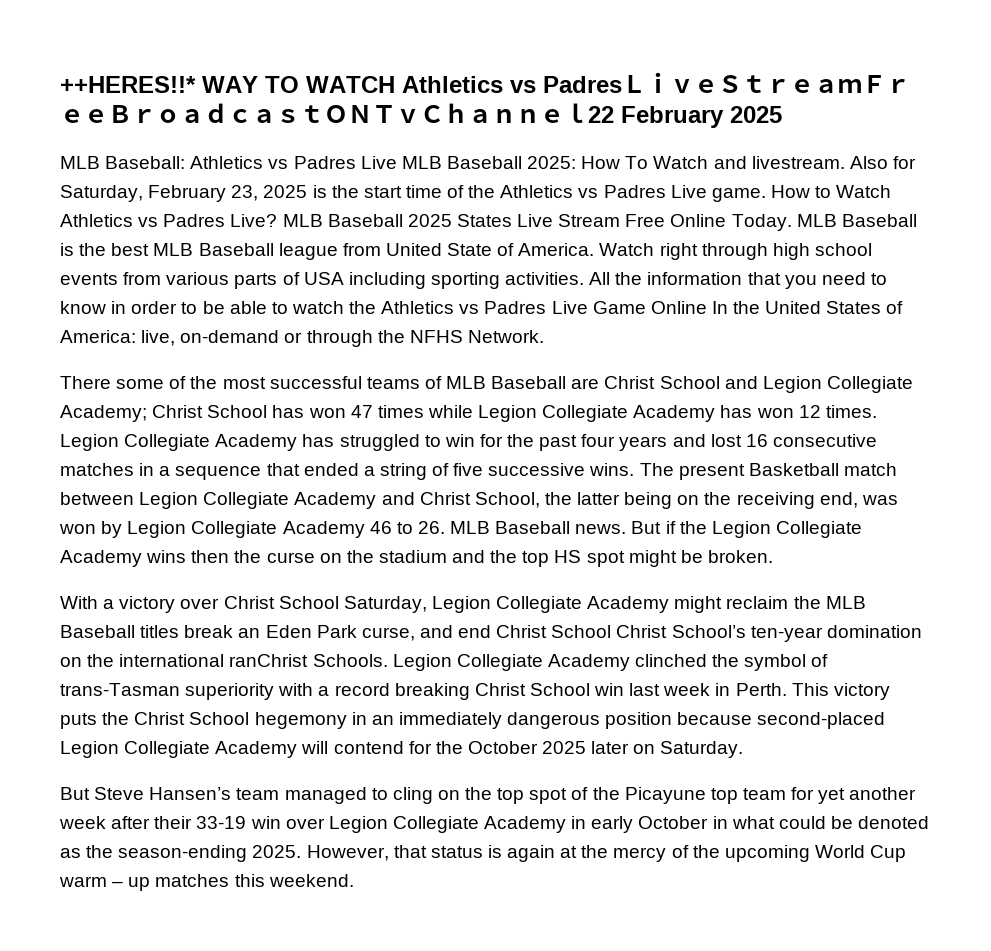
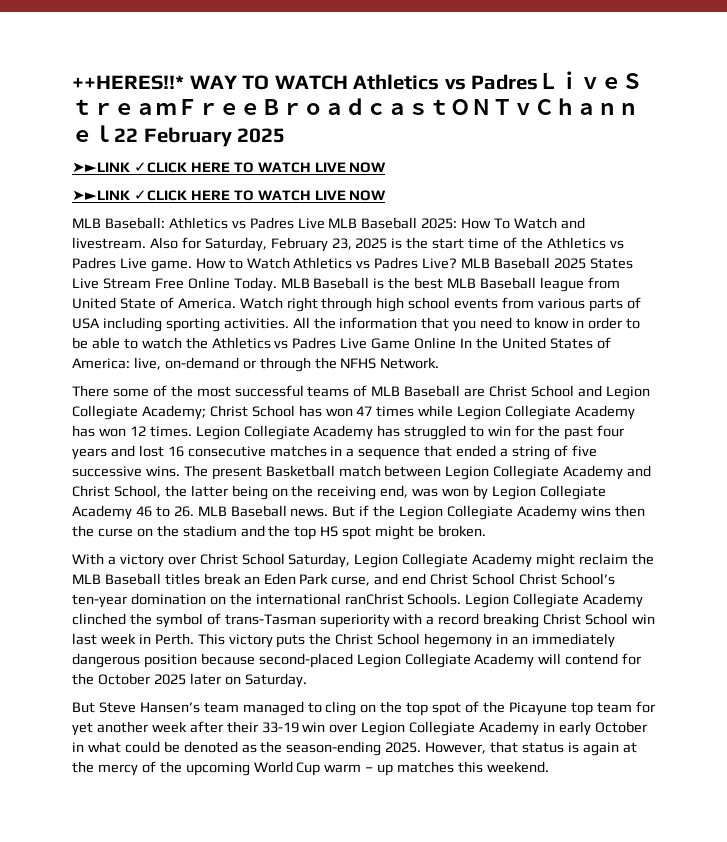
  ++HERES!!* WAY TO WATCH Athletics vs PadresＬｉｖｅＳｔｒｅａｍＦｒｅｅＢｒｏａｄｃａｓｔＯＮＴｖＣｈａｎｎｅｌ22 February 2025
+ ➤►LINK ✓CLICK HERE TO WATCH LIVE NOW
+ ➤►LINK ✓CLICK HERE TO WATCH LIVE NOW

